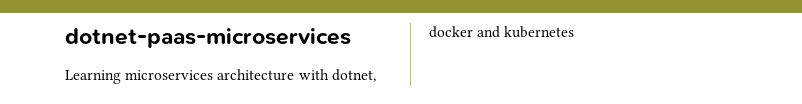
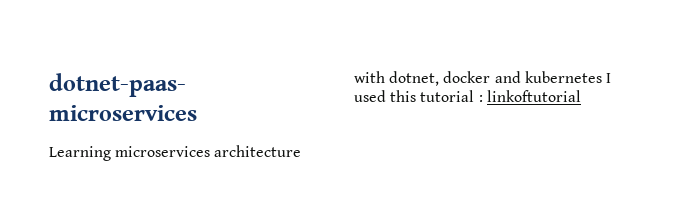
- Learning microservices architecture with dotnet, docker and kubernetes
+ Learning microservices architecture with dotnet, docker and kubernetes I used this tutorial : linkoftutorial

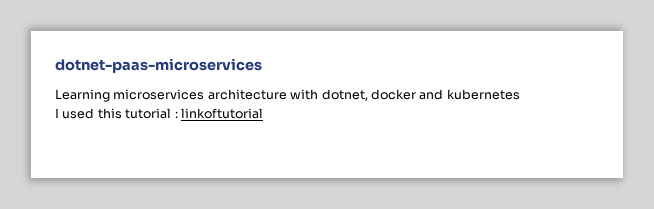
- Learning microservices architecture with dotnet, docker and kubernetes I used this tutorial : linkoftutorial
+ Learning microservices architecture with dotnet, docker and kubernetes
+ I used this tutorial : linkoftutorial

